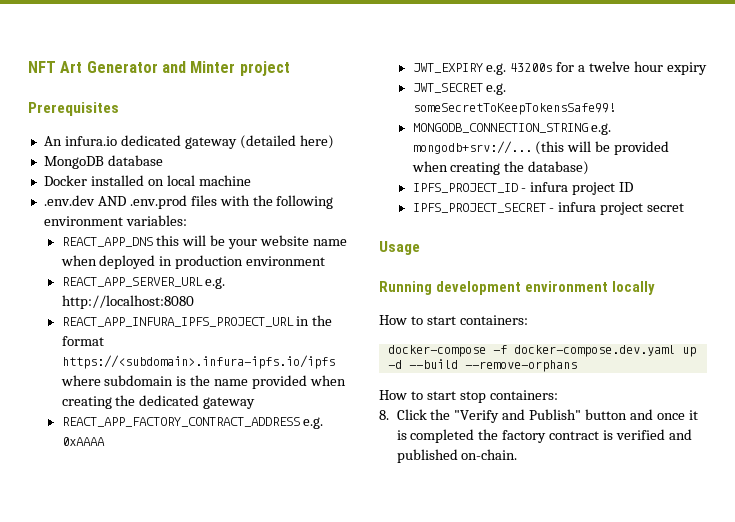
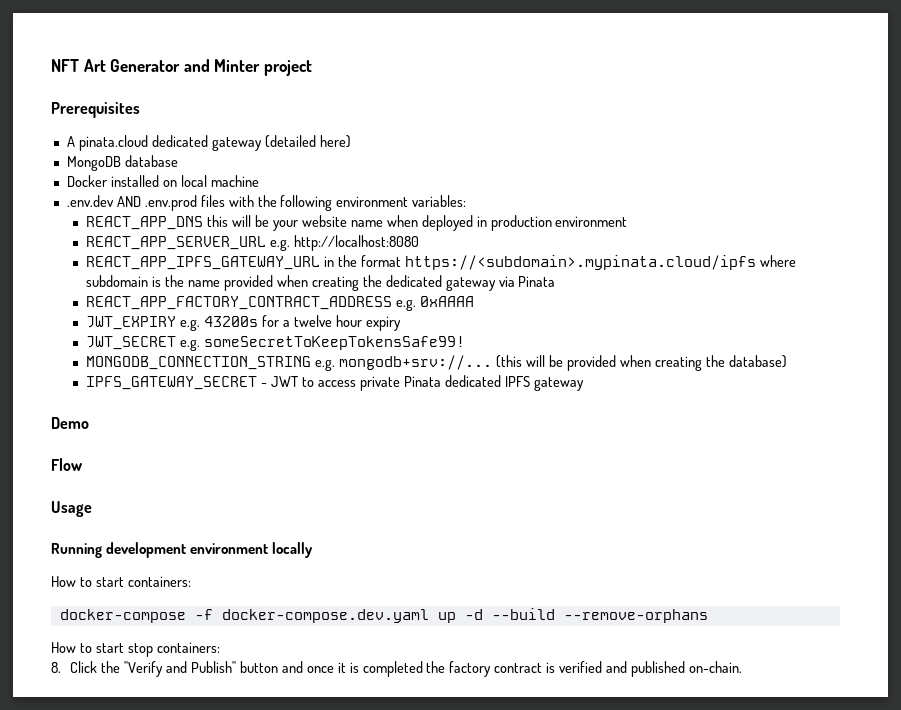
- An infura.io dedicated gateway (detailed here)
+ A pinata.cloud dedicated gateway (detailed here)
- REACT_APP_INFURA_IPFS_PROJECT_URL in the format https://<subdomain>.infura-ipfs.io/ipfs where subdomain is the name provided when creating the dedicated gateway
+ REACT_APP_IPFS_GATEWAY_URL in the format https://<subdomain>.mypinata.cloud/ipfs where subdomain is the name provided when creating the dedicated gateway via Pinata
- IPFS_PROJECT_ID - infura project ID
- IPFS_PROJECT_SECRET - infura project secret
+ IPFS_GATEWAY_SECRET - JWT to access private Pinata dedicated IPFS gateway
+ Demo
+ Flow

